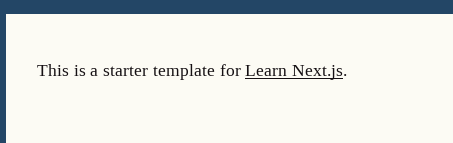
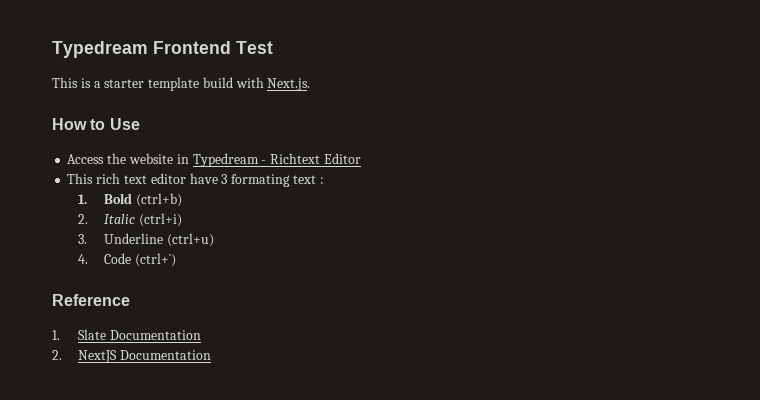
+ Typedream Frontend Test
- This is a starter template for Learn Next.js.
+ This is a starter template build with Next.js.
+ How to Use
+ Access the website in Typedream - Richtext Editor
+ This rich text editor have 3 formating text :
+ 1. Bold (ctrl+b)
+ 2. Italic (ctrl+i)
+ 3. Underline (ctrl+u)
+ 4. Code (ctrl+`)
+ Reference
+ 1. Slate Documentation
+ 2. NextJS Documentation

